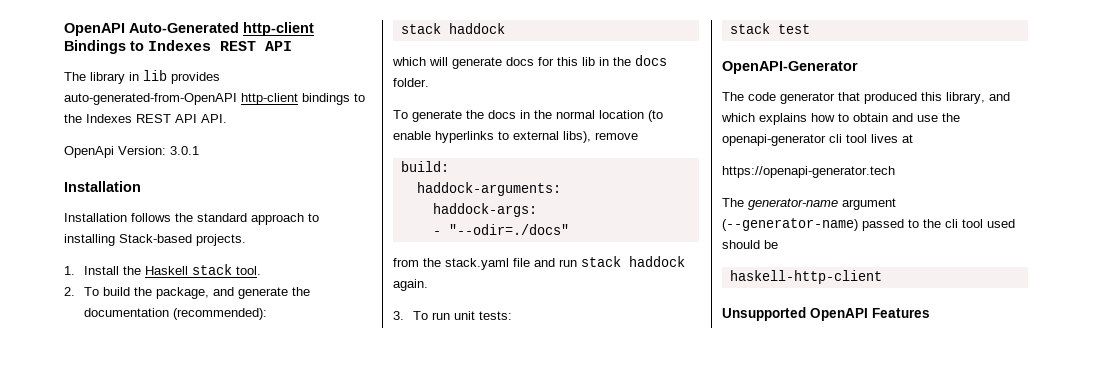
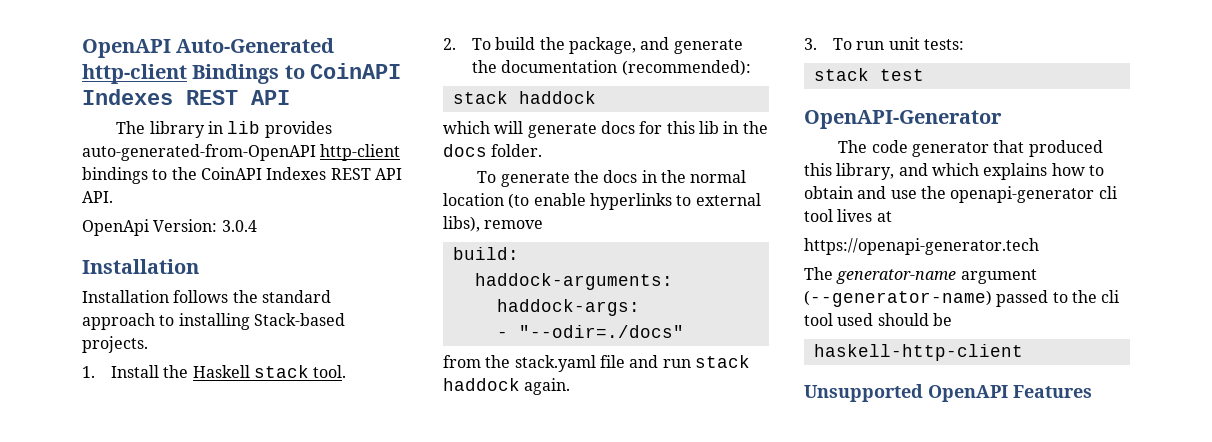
- OpenAPI Auto-Generated http-client Bindings to Indexes REST API
+ OpenAPI Auto-Generated http-client Bindings to CoinAPI Indexes REST API
- The library in lib provides auto-generated-from-OpenAPI http-client bindings to the Indexes REST API API.
+ The library in lib provides auto-generated-from-OpenAPI http-client bindings to the CoinAPI Indexes REST API API.
- OpenApi Version: 3.0.1
+ OpenApi Version: 3.0.4

